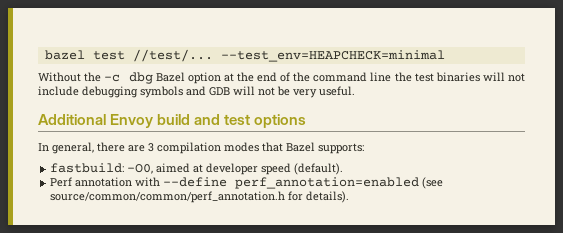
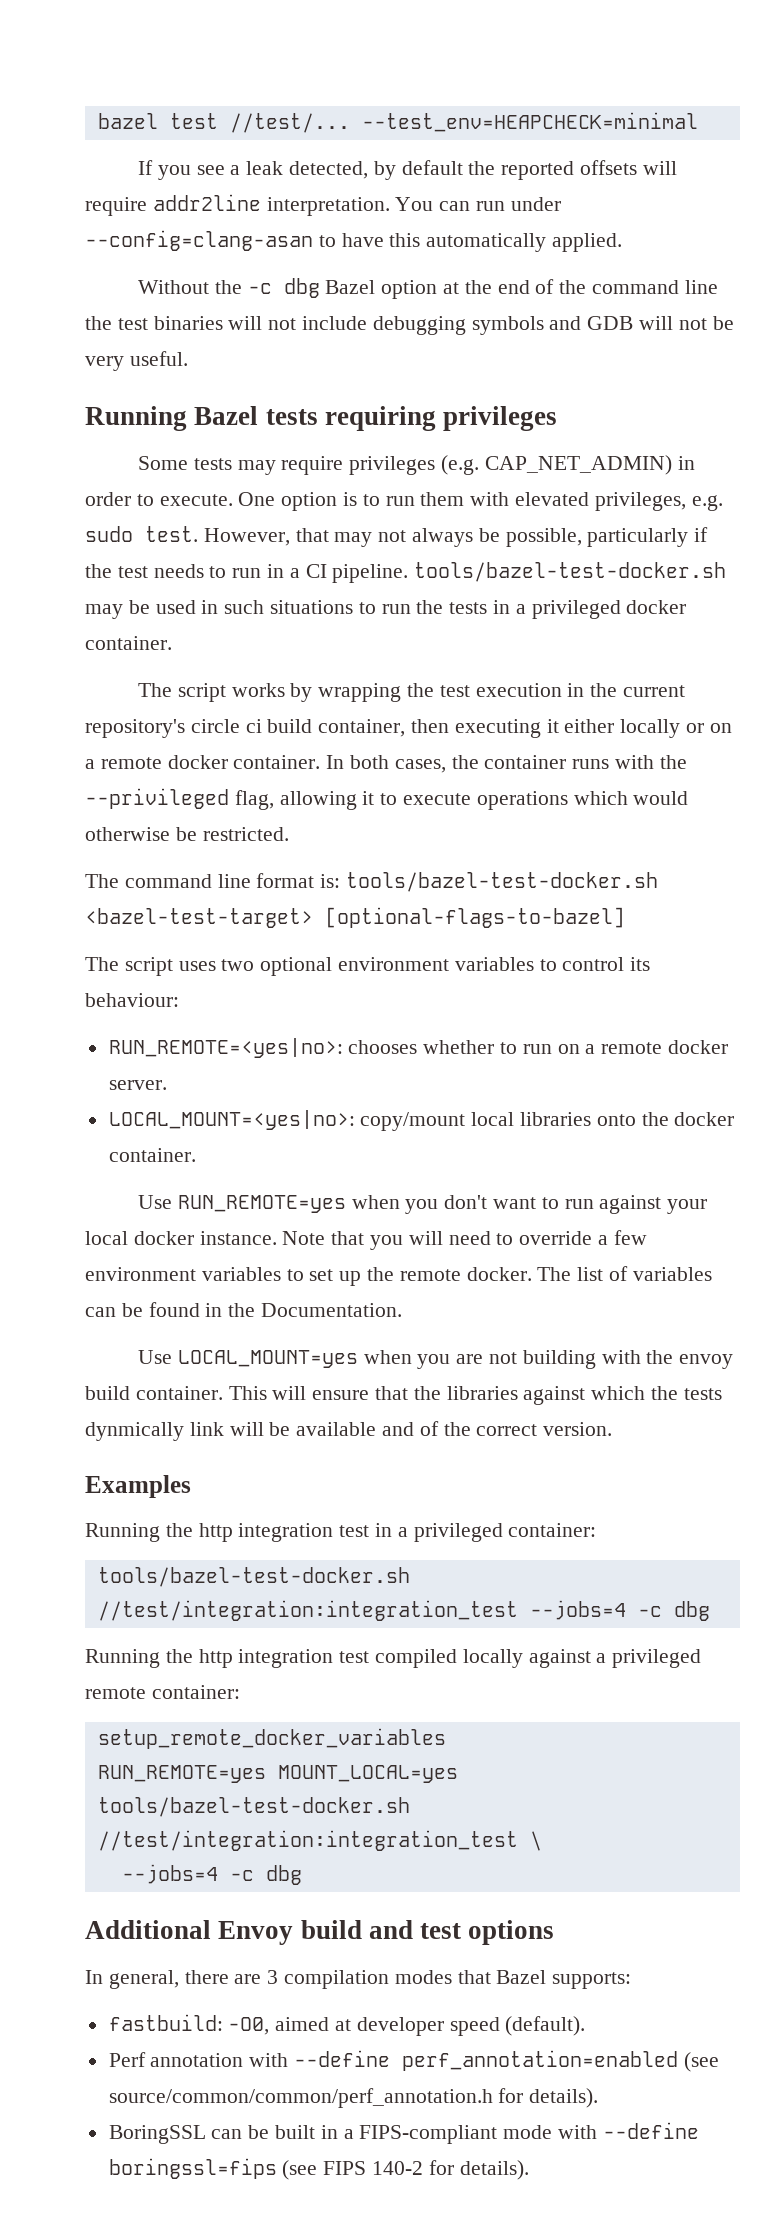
+ If you see a leak detected, by default the reported offsets will require addr2line interpretation. You can run under --config=clang-asan to have this automatically applied.
+ Running Bazel tests requiring privileges
+ Some tests may require privileges (e.g. CAP_NET_ADMIN) in order to execute. One option is to run them with elevated privileges, e.g. sudo test. However, that may not always be possible, particularly if the test needs to run in a CI pipeline. tools/bazel-test-docker.sh may be used in such situations to run the tests in a privileged docker container.
+ The script works by wrapping the test execution in the current repository's circle ci build container, then executing it either locally or on a remote docker container. In both cases, the container runs with the --privileged flag, allowing it to execute operations which would otherwise be restricted.
+ The command line format is: tools/bazel-test-docker.sh <bazel-test-target> [optional-flags-to-bazel]
+ The script uses two optional environment variables to control its behaviour:
+ RUN_REMOTE=<yes|no>: chooses whether to run on a remote docker server.
+ LOCAL_MOUNT=<yes|no>: copy/mount local libraries onto the docker container.
+ Use RUN_REMOTE=yes when you don't want to run against your local docker instance. Note that you will need to override a few environment variables to set up the remote docker. The list of variables can be found in the Documentation.
+ Use LOCAL_MOUNT=yes when you are not building with the envoy build container. This will ensure that the libraries against which the tests dynmically link will be available and of the correct version.
+ Examples
+ Running the http integration test in a privileged container:
+ tools/bazel-test-docker.sh //test/integration:integration_test --jobs=4 -c dbg
+ Running the http integration test compiled locally against a privileged remote container:
+ setup_remote_docker_variables
+ RUN_REMOTE=yes MOUNT_LOCAL=yes tools/bazel-test-docker.sh //test/integration:integration_test \
+ --jobs=4 -c dbg
+ BoringSSL can be built in a FIPS-compliant mode with --define boringssl=fips (see FIPS 140-2 for details).

